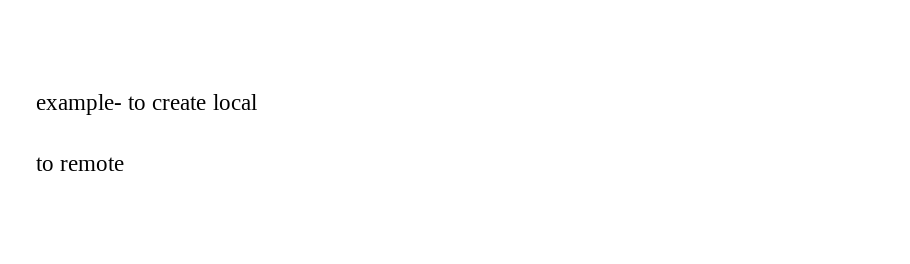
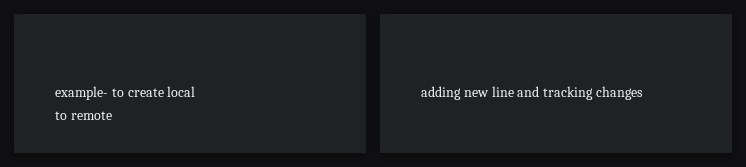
+ adding new line and tracking changes

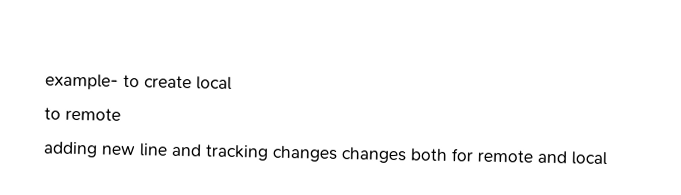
- adding new line and tracking changes
+ adding new line and tracking changes changes both for remote and local

